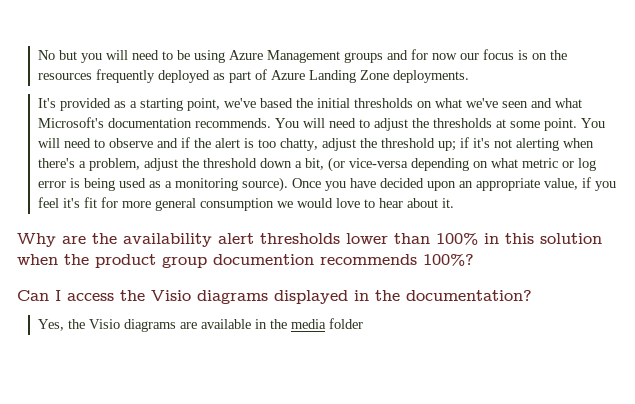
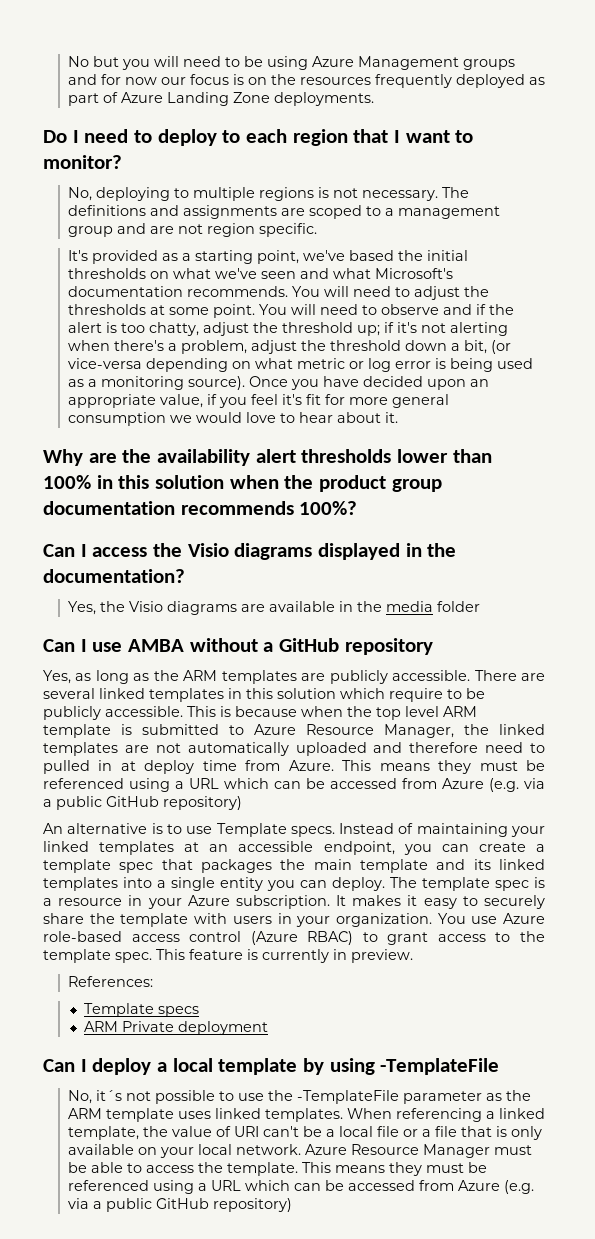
+ Do I need to deploy to each region that I want to monitor?
+ No, deploying to multiple regions is not necessary. The definitions and assignments are scoped to a management group and are not region specific.
- Why are the availability alert thresholds lower than 100% in this solution when the product group documention recommends 100%?
+ Why are the availability alert thresholds lower than 100% in this solution when the product group documentation recommends 100%?
+ Can I use AMBA without a GitHub repository
+ Yes, as long as the ARM templates are publicly accessible. There are several linked templates in this solution which require to be publicly accessible. This is because when the top level ARM template is submitted to Azure Resource Manager, the linked templates are not automatically uploaded and therefore need to pulled in at deploy time from Azure. This means they must be referenced using a URL which can be accessed from Azure (e.g. via a public GitHub repository)
+ An alternative is to use Template specs. Instead of maintaining your linked templates at an accessible endpoint, you can create a template spec that packages the main template and its linked templates into a single entity you can deploy. The template spec is a resource in your Azure subscription. It makes it easy to securely share the template with users in your organization. You use Azure role-based access control (Azure RBAC) to grant access to the template spec. This feature is currently in preview.
+ References:
+ Template specs
+ ARM Private deployment
+ Can I deploy a local template by using -TemplateFile
+ No, it´s not possible to use the -TemplateFile parameter as the ARM template uses linked templates. When referencing a linked template, the value of URI can't be a local file or a file that is only available on your local network. Azure Resource Manager must be able to access the template. This means they must be referenced using a URL which can be accessed from Azure (e.g. via a public GitHub repository)

